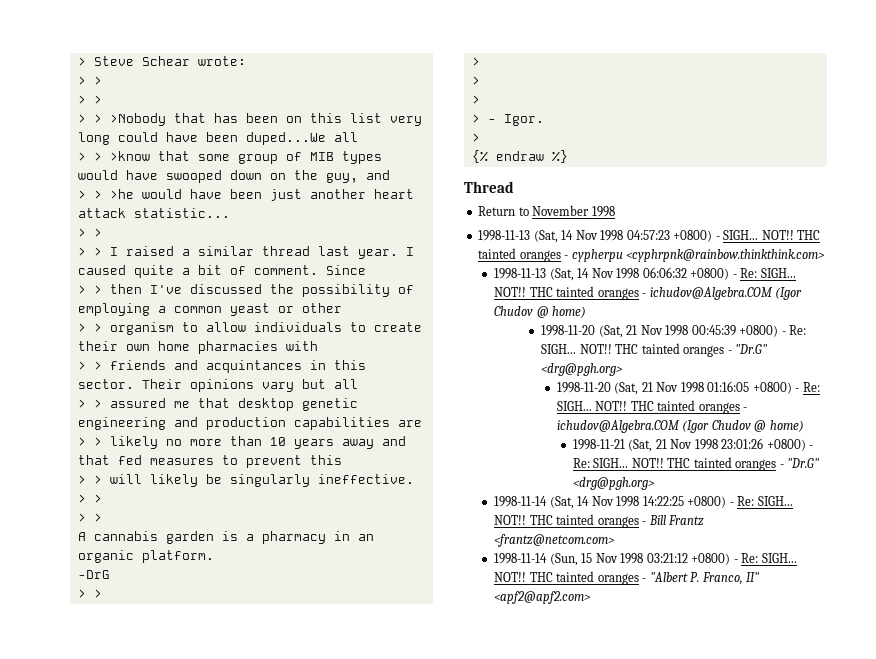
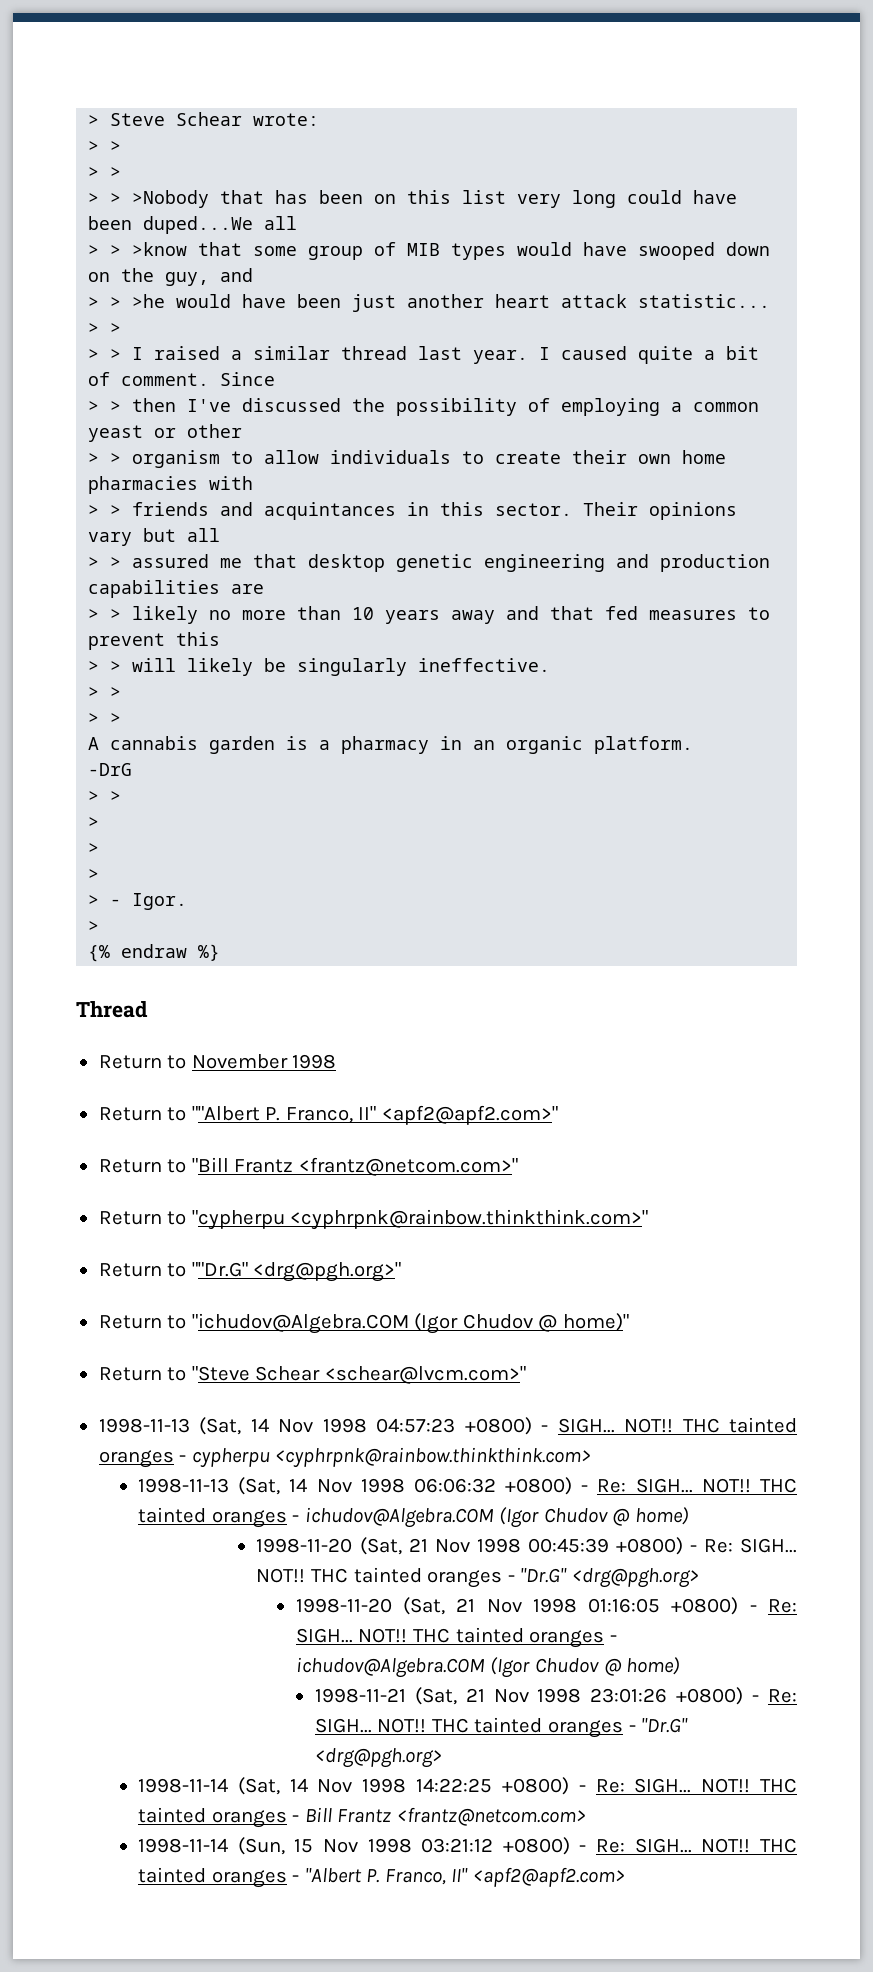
+ Return to ""Albert P. Franco, II" <apf2@apf2.com>"
+ Return to "Bill Frantz <frantz@netcom.com>"
+ Return to "cypherpu <cyphrpnk@rainbow.thinkthink.com>"
+ Return to ""Dr.G" <drg@pgh.org>"
+ Return to "ichudov@Algebra.COM (Igor Chudov @ home)"
+ Return to "Steve Schear <schear@lvcm.com>"

